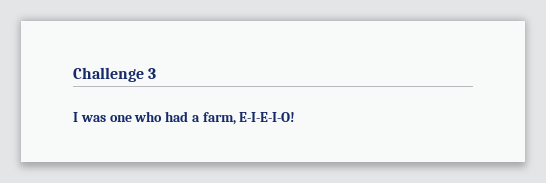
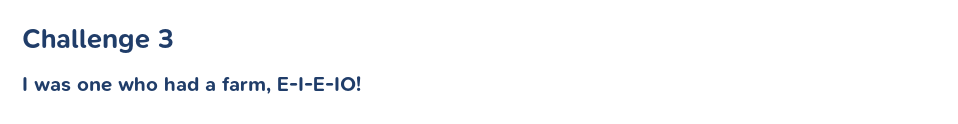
- I was one who had a farm, E-I-E-I-O!
+ I was one who had a farm, E-I-E-IO!

